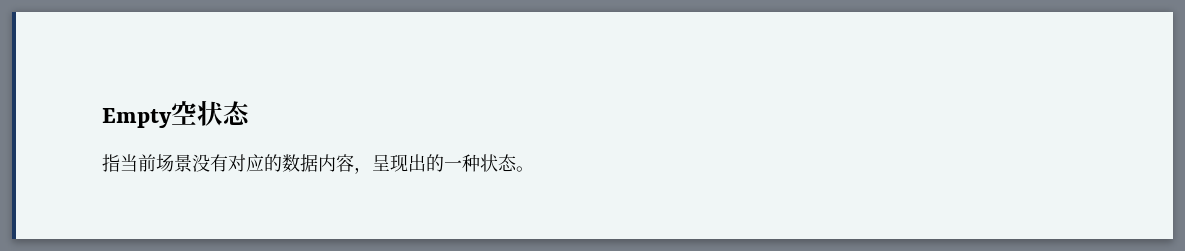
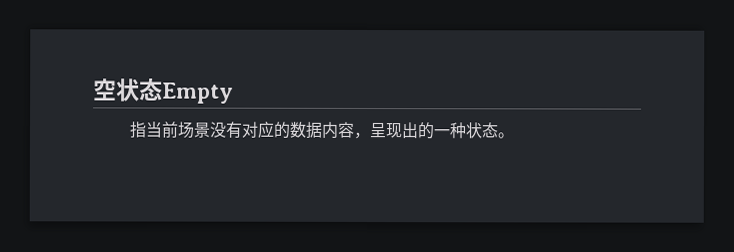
- Empty空状态
+ 空状态Empty

